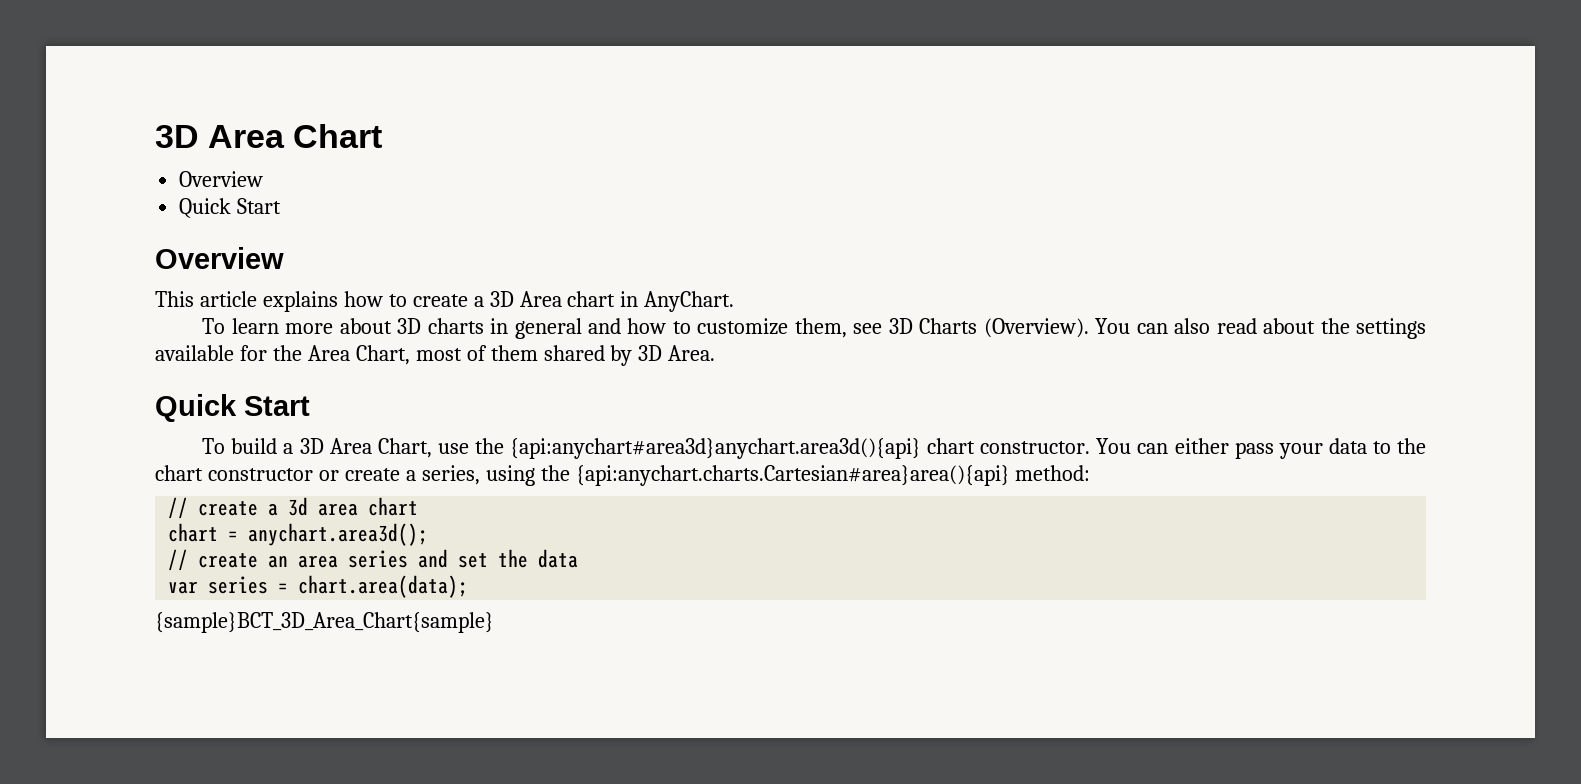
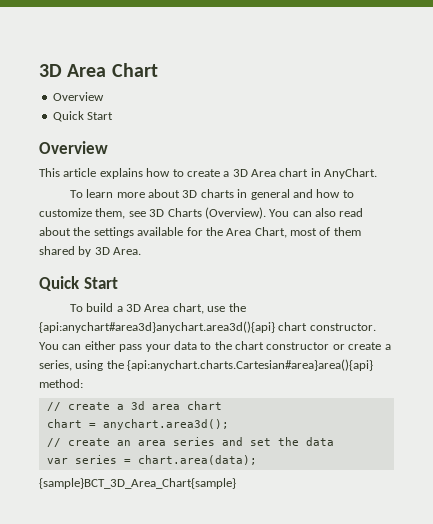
- To build a 3D Area Chart, use the {api:anychart#area3d}anychart.area3d(){api} chart constructor.
+ To build a 3D Area chart, use the {api:anychart#area3d}anychart.area3d(){api} chart constructor.

